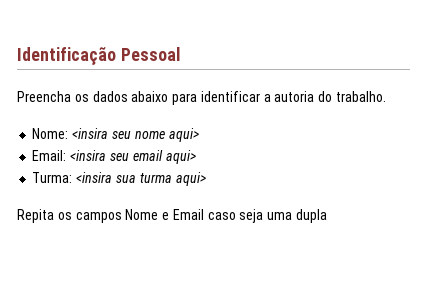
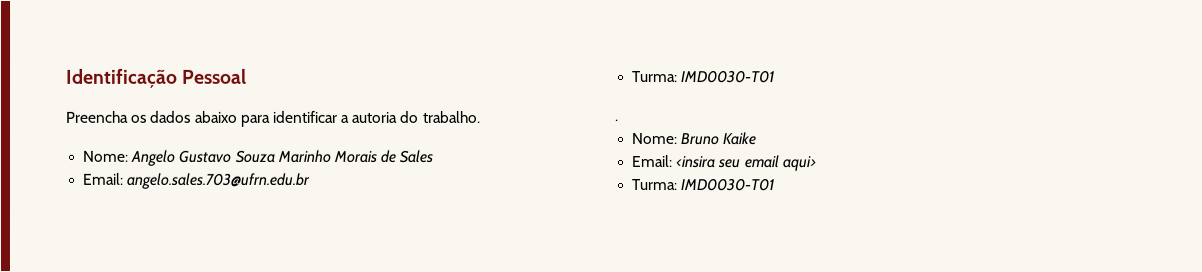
- Nome: <insira seu nome aqui>
+ Nome: Angelo Gustavo Souza Marinho Morais de Sales
+ Email: angelo.sales.703@ufrn.edu.br
+ Turma: IMD0030-T01
+ .
+ Nome: Bruno Kaike
  Email: <insira seu email aqui>
- Turma: <insira sua turma aqui>
- Repita os campos Nome e Email caso seja uma dupla
+ Turma: IMD0030-T01

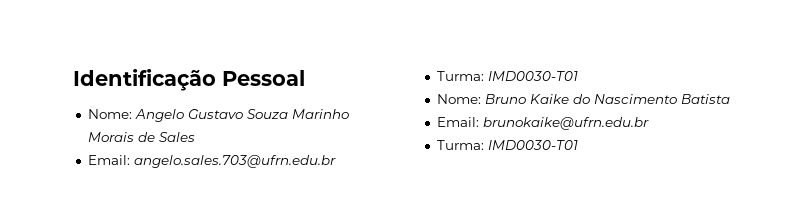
- Preencha os dados abaixo para identificar a autoria do trabalho.
- .
- Nome: Bruno Kaike
- Email: <insira seu email aqui>
+ Nome: Bruno Kaike do Nascimento Batista
+ Email: brunokaike@ufrn.edu.br

